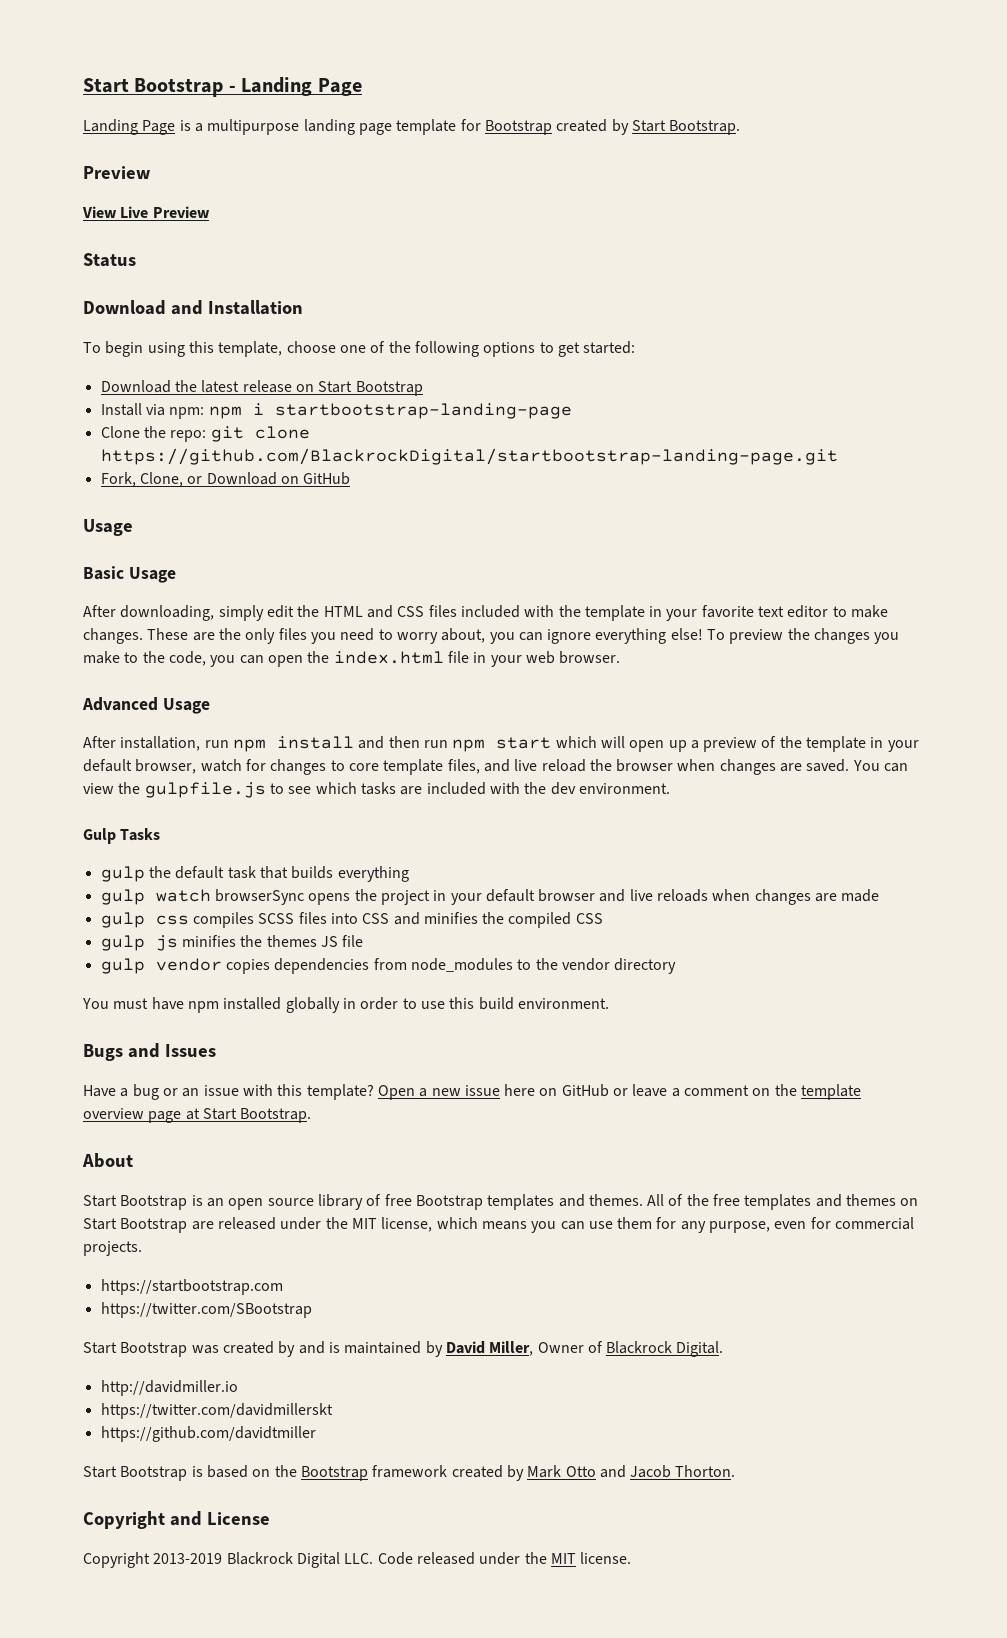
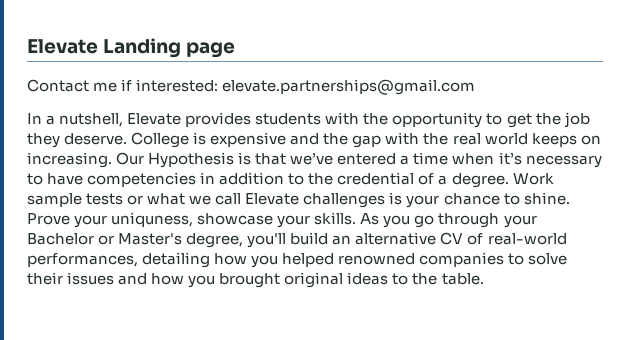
- Start Bootstrap - Landing Page
- Landing Page is a multipurpose landing page template for Bootstrap created by Start Bootstrap.
- Preview
- View Live Preview
- Status
- Download and Installation
- To begin using this template, choose one of the following options to get started:
- Download the latest release on Start Bootstrap
- Install via npm: npm i startbootstrap-landing-page
- Clone the repo: git clone https://github.com/BlackrockDigital/startbootstrap-landing-page.git
- Fork, Clone, or Download on GitHub
- Usage
- Basic Usage
- After downloading, simply edit the HTML and CSS files included with the template in your favorite text editor to make changes. These are the only files you need to worry about, you can ignore everything else! To preview the changes you make to the code, you can open the index.html file in your web browser.
- Advanced Usage
- After installation, run npm install and then run npm start which will open up a preview of the template in your default browser, watch for changes to core template files, and live reload the browser when changes are saved. You can view the gulpfile.js to see which tasks are included with the dev environment.
- Gulp Tasks
- gulp the default task that builds everything
- gulp watch browserSync opens the project in your default browser and live reloads when changes are made
- gulp css compiles SCSS files into CSS and minifies the compiled CSS
- gulp js minifies the themes JS file
- gulp vendor copies dependencies from node_modules to the vendor directory
- You must have npm installed globally in order to use this build environment.
- Bugs and Issues
- Have a bug or an issue with this template? Open a new issue here on GitHub or leave a comment on the template overview page at Start Bootstrap.
- About
- Start Bootstrap is an open source library of free Bootstrap templates and themes. All of the free templates and themes on Start Bootstrap are released under the MIT license, which means you can use them for any purpose, even for commercial projects.
- https://startbootstrap.com
- https://twitter.com/SBootstrap
- Start Bootstrap was created by and is maintained by David Miller, Owner of Blackrock Digital.
- http://davidmiller.io
- https://twitter.com/davidmillerskt
- https://github.com/davidtmiller
- Start Bootstrap is based on the Bootstrap framework created by Mark Otto and Jacob Thorton.
- Copyright and License
- Copyright 2013-2019 Blackrock Digital LLC. Code released under the MIT license.
+ Elevate Landing page
+ Contact me if interested: elevate.partnerships@gmail.com
+ In a nutshell, Elevate provides students with the opportunity to get the job they deserve. College is expensive and the gap with the real world keeps on increasing. Our Hypothesis is that we’ve entered a time when it’s necessary to have competencies in addition to the credential of a degree. Work sample tests or what we call Elevate challenges is your chance to shine. Prove your uniquness, showcase your skills. As you go through your Bachelor or Master's degree, you'll build an alternative CV of real-world performances, detailing how you helped renowned companies to solve their issues and how you brought original ideas to the table.

